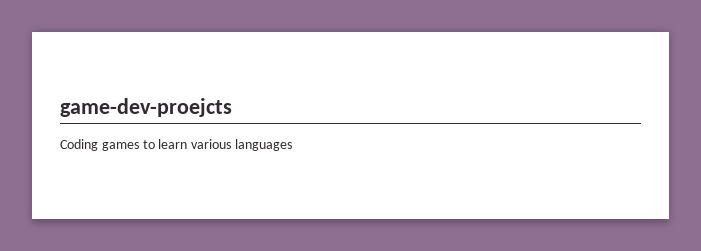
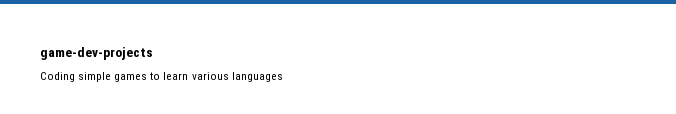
- game-dev-proejcts
+ game-dev-projects
- Coding games to learn various languages
+ Coding simple games to learn various languages

